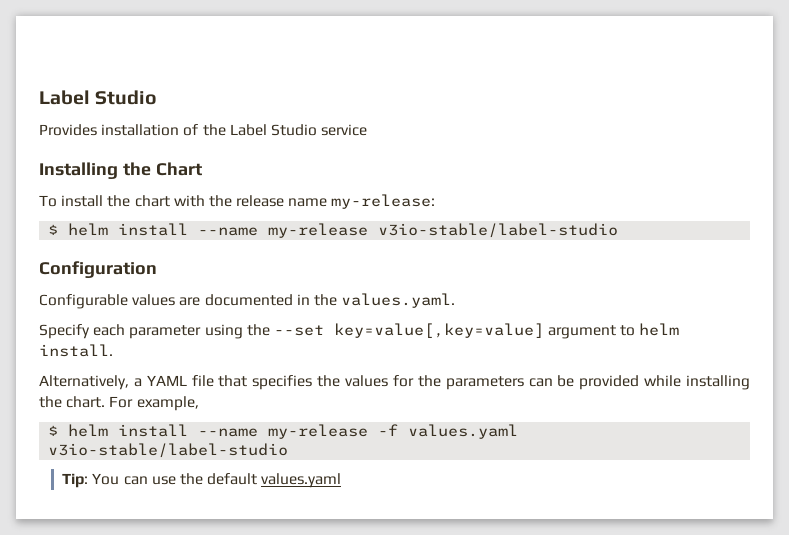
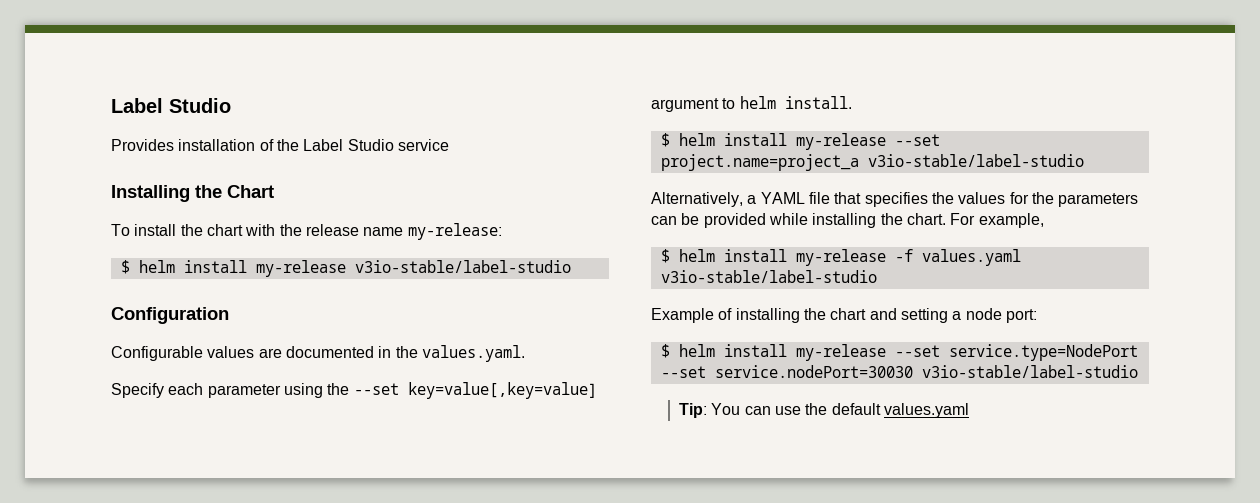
- $ helm install --name my-release v3io-stable/label-studio
+ $ helm install my-release v3io-stable/label-studio
+ $ helm install my-release --set project.name=project_a v3io-stable/label-studio
- $ helm install --name my-release -f values.yaml v3io-stable/label-studio
+ $ helm install my-release -f values.yaml v3io-stable/label-studio
+ Example of installing the chart and setting a node port:
+ $ helm install my-release --set service.type=NodePort --set service.nodePort=30030 v3io-stable/label-studio

